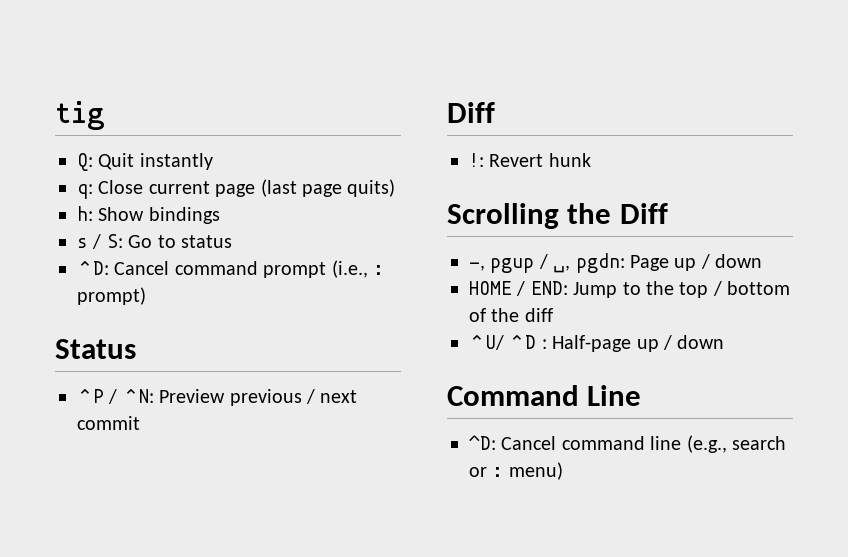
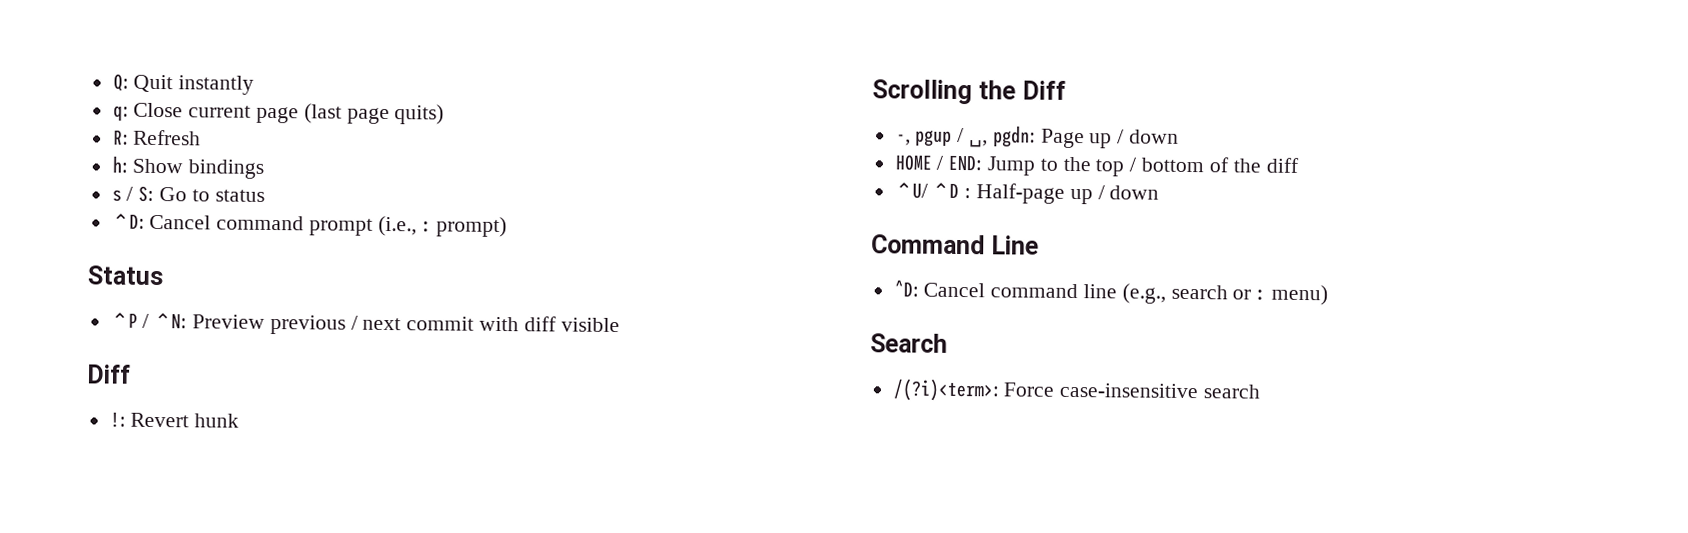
- tig
+ R: Refresh
- ⌃P / ⌃N: Preview previous / next commit
+ ⌃P / ⌃N: Preview previous / next commit with diff visible
+ Search
+ /(?i)<term>: Force case-insensitive search

